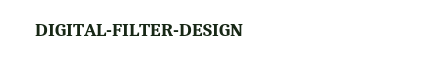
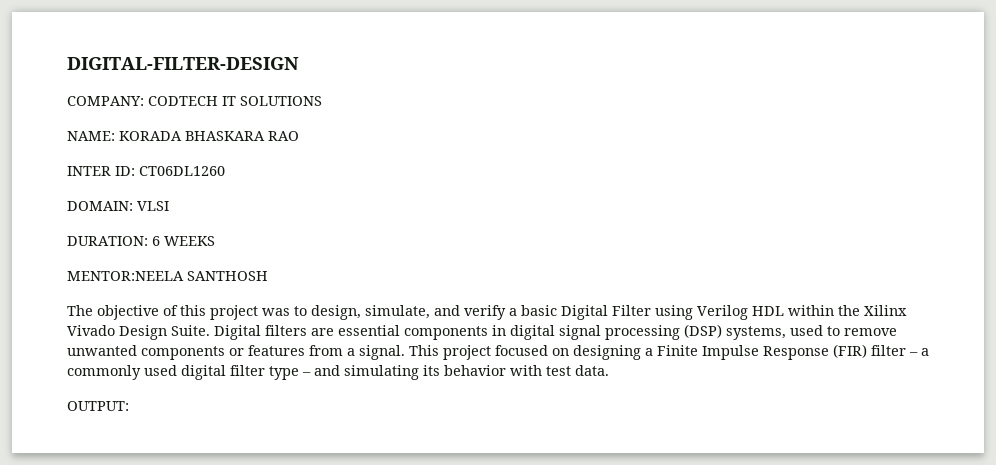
+ COMPANY: CODTECH IT SOLUTIONS
+ NAME: KORADA BHASKARA RAO
+ INTER ID: CT06DL1260
+ DOMAIN: VLSI
+ DURATION: 6 WEEKS
+ MENTOR:NEELA SANTHOSH
+ The objective of this project was to design, simulate, and verify a basic Digital Filter using Verilog HDL within the Xilinx Vivado Design Suite. Digital filters are essential components in digital signal processing (DSP) systems, used to remove unwanted components or features from a signal. This project focused on designing a Finite Impulse Response (FIR) filter – a commonly used digital filter type – and simulating its behavior with test data.
+ OUTPUT:

